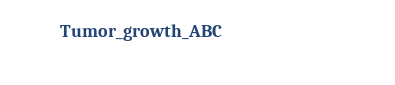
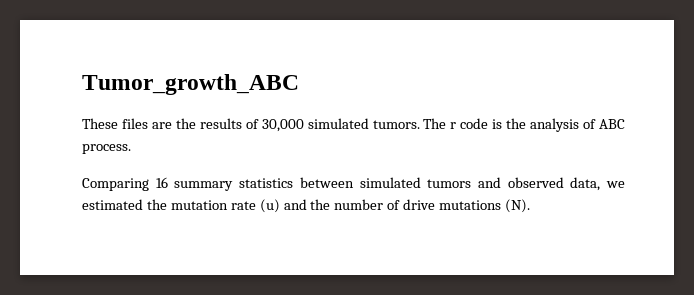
+ These files are the results of 30,000 simulated tumors. The r code is the analysis of ABC process.
+ Comparing 16 summary statistics between simulated tumors and observed data, we estimated the mutation rate (u) and the number of drive mutations (N).

